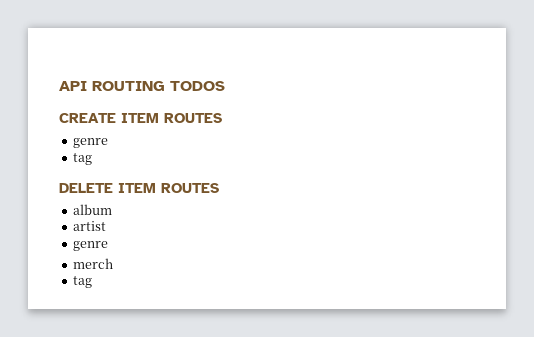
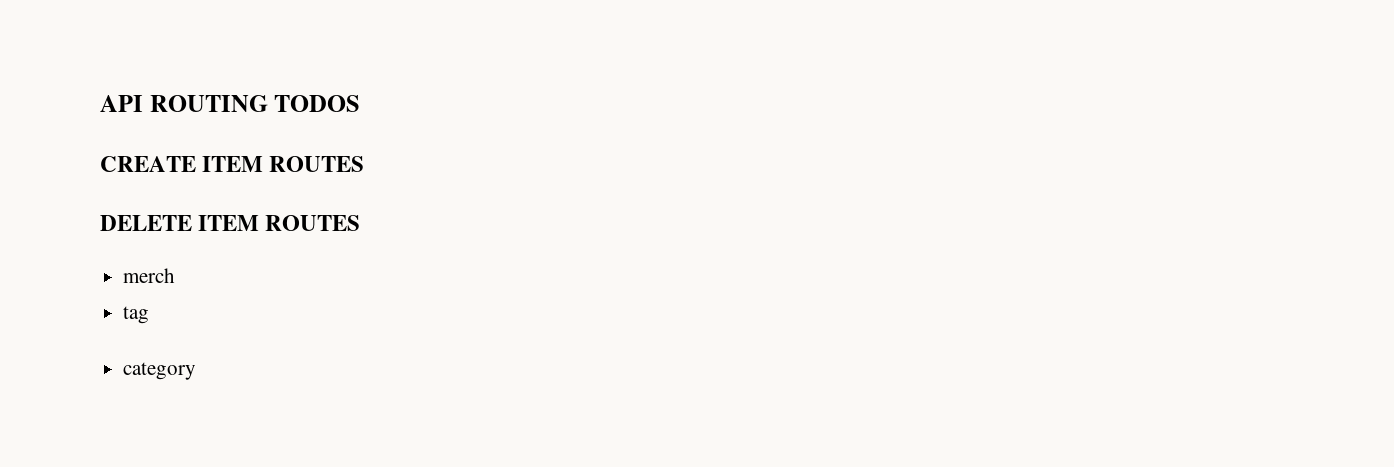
  CREATE ITEM ROUTES
- genre
- tag
- album
- artist
- genre
+ category

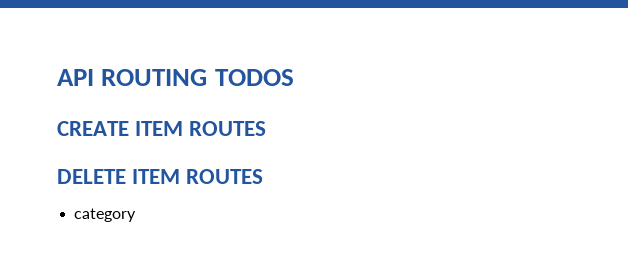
- merch
- tag

